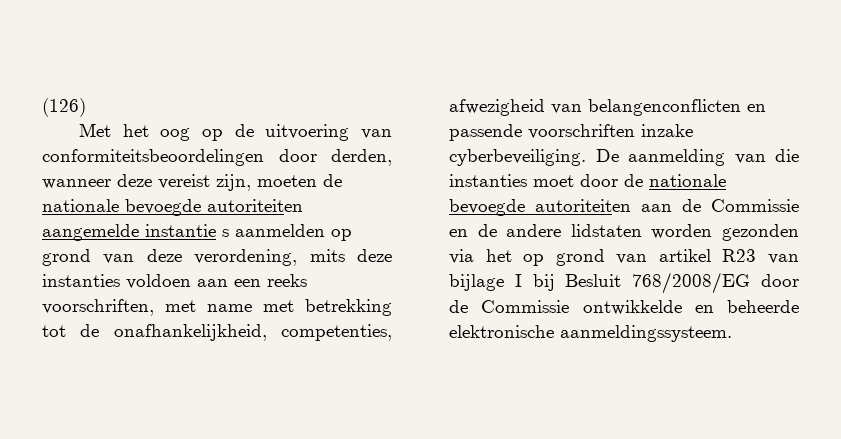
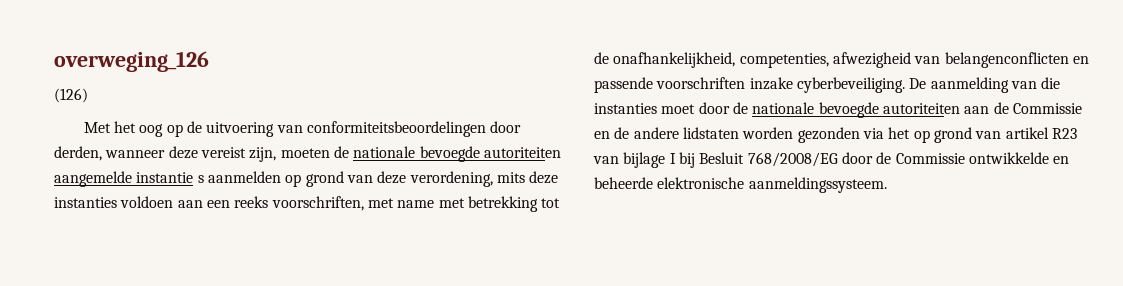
+ overweging_126

